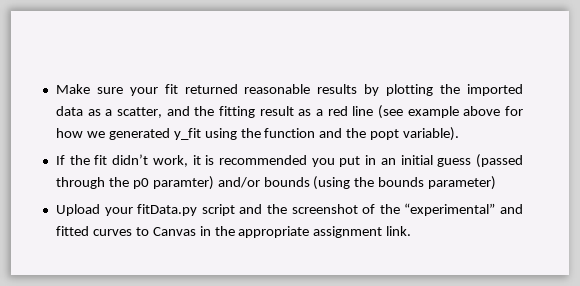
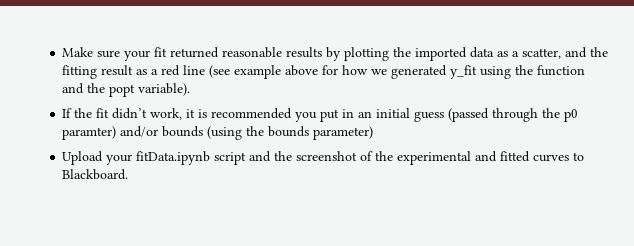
- Upload your fitData.py script and the screenshot of the “experimental” and fitted curves to Canvas in the appropriate assignment link.
+ Upload your fitData.ipynb script and the screenshot of the experimental and fitted curves to Blackboard.

